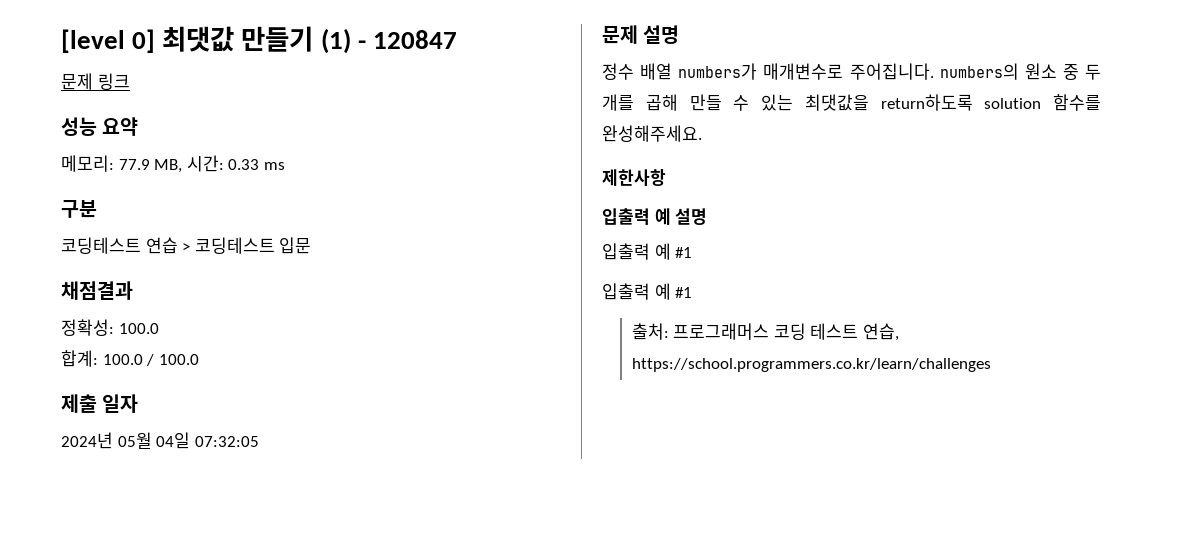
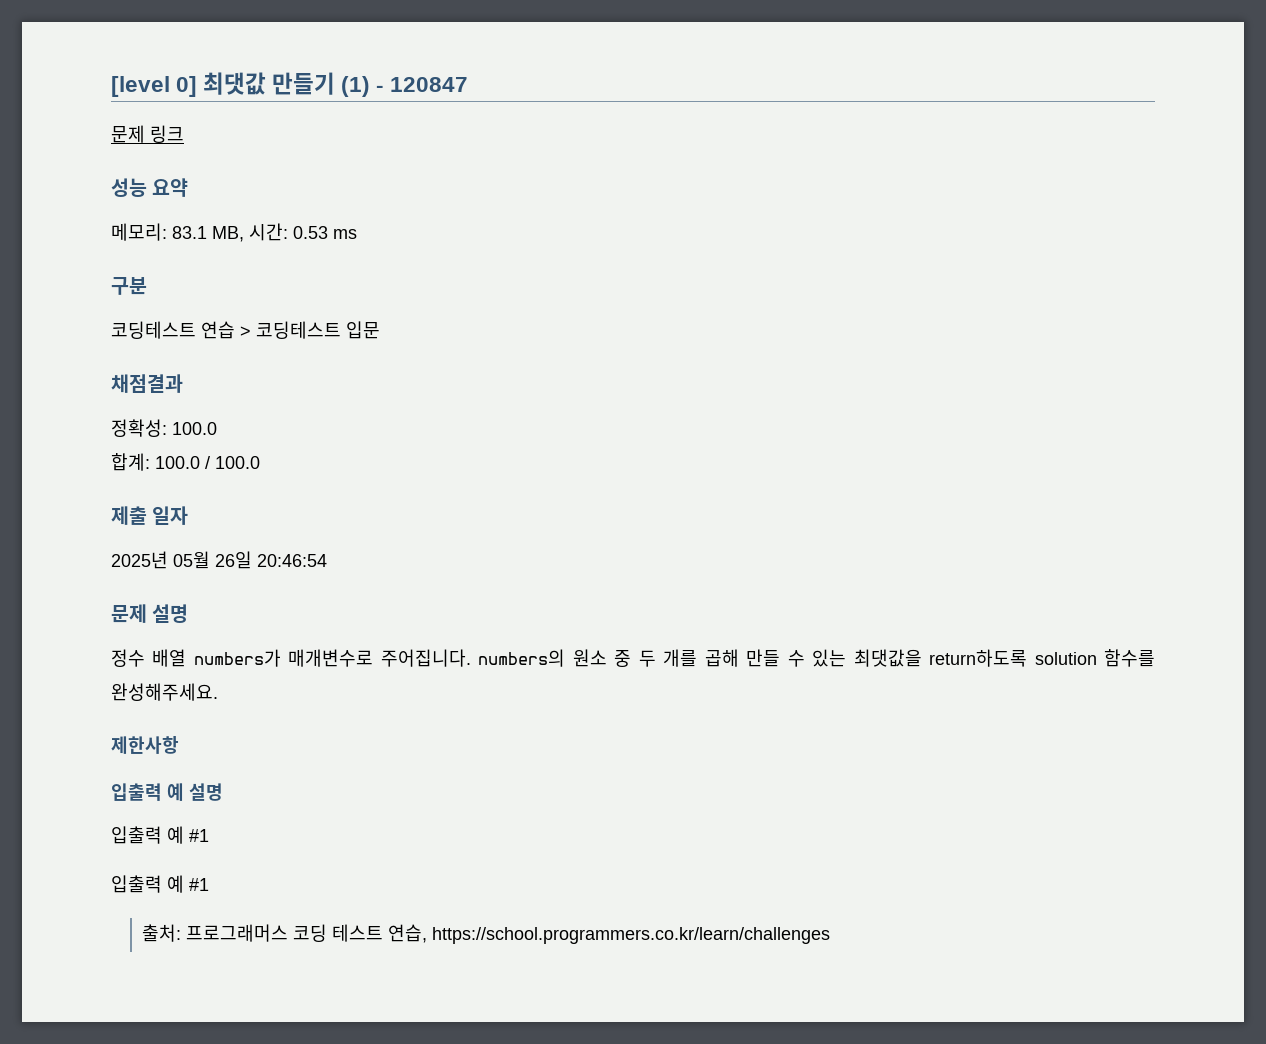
- 메모리: 77.9 MB, 시간: 0.33 ms
+ 메모리: 83.1 MB, 시간: 0.53 ms
- 2024년 05월 04일 07:32:05
+ 2025년 05월 26일 20:46:54

